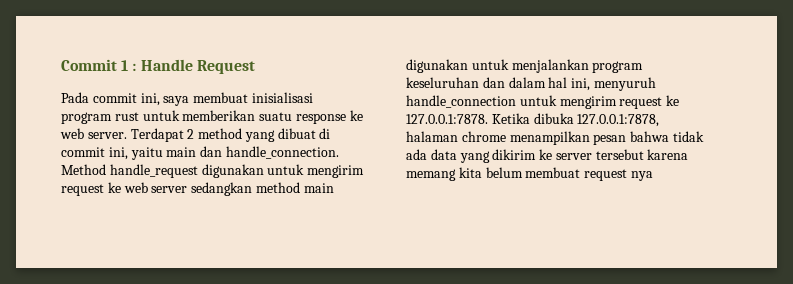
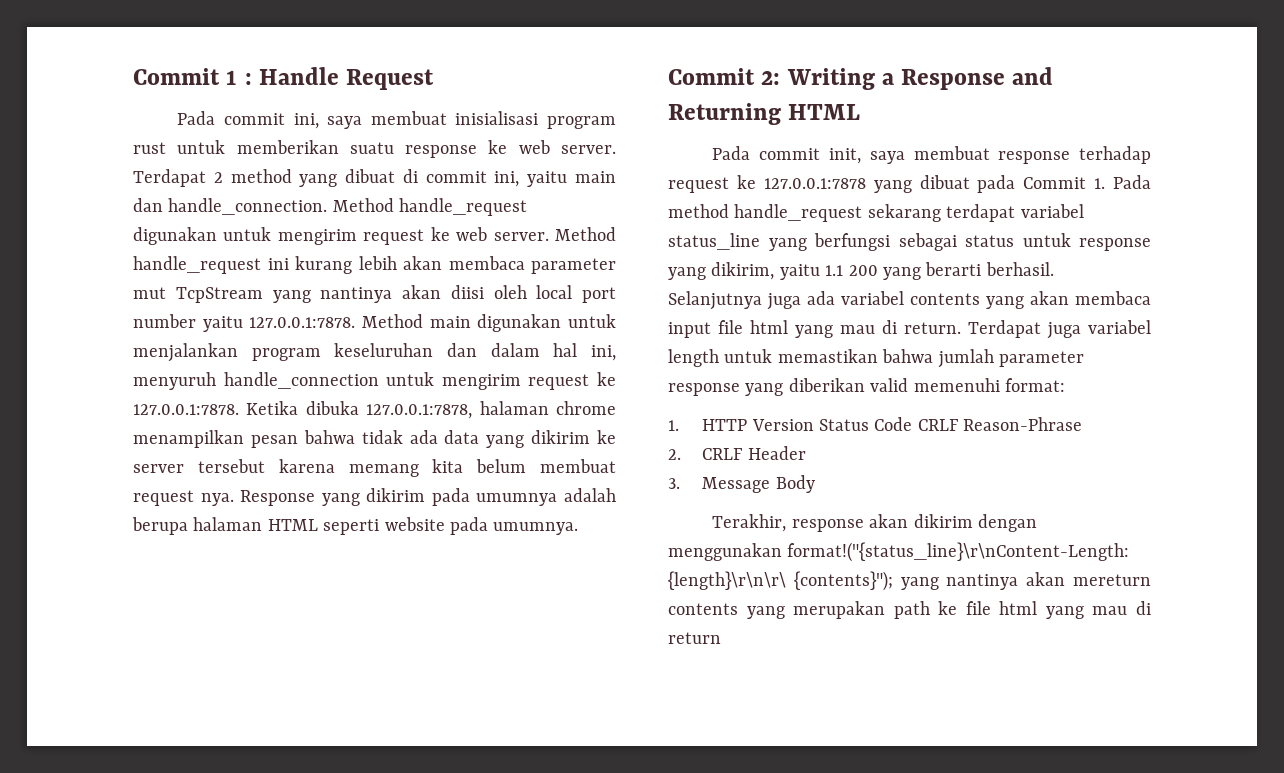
- Method handle_request digunakan untuk mengirim request ke web server sedangkan method main digunakan untuk menjalankan program keseluruhan dan dalam hal ini, menyuruh handle_connection untuk mengirim request ke 127.0.0.1:7878. Ketika dibuka 127.0.0.1:7878, halaman chrome menampilkan pesan bahwa tidak ada data yang dikirim ke server tersebut karena memang kita belum membuat request nya
+ Method handle_request digunakan untuk mengirim request ke web server. Method handle_request ini kurang lebih akan membaca parameter mut TcpStream yang nantinya akan diisi oleh local port number yaitu 127.0.0.1:7878. Method main digunakan untuk menjalankan program keseluruhan dan dalam hal ini, menyuruh handle_connection untuk mengirim request ke 127.0.0.1:7878. Ketika dibuka 127.0.0.1:7878, halaman chrome menampilkan pesan bahwa tidak ada data yang dikirim ke server tersebut karena memang kita belum membuat request nya. Response yang dikirim pada umumnya adalah berupa halaman HTML seperti website pada umumnya.
+ Commit 2: Writing a Response and Returning HTML
+ Pada commit init, saya membuat response terhadap request ke 127.0.0.1:7878 yang dibuat pada Commit 1. Pada method handle_request sekarang terdapat variabel status_line yang berfungsi sebagai status untuk response yang dikirim, yaitu 1.1 200 yang berarti berhasil. Selanjutnya juga ada variabel contents yang akan membaca input file html yang mau di return. Terdapat juga variabel length untuk memastikan bahwa jumlah parameter response yang diberikan valid memenuhi format:
+ 1. HTTP Version Status Code CRLF Reason-Phrase
+ 2. CRLF Header
+ 3. Message Body
+ Terakhir, response akan dikirim dengan menggunakan format!("{status_line}\r\nContent-Length: {length}\r\n\r\ {contents}"); yang nantinya akan mereturn contents yang merupakan path ke file html yang mau di return

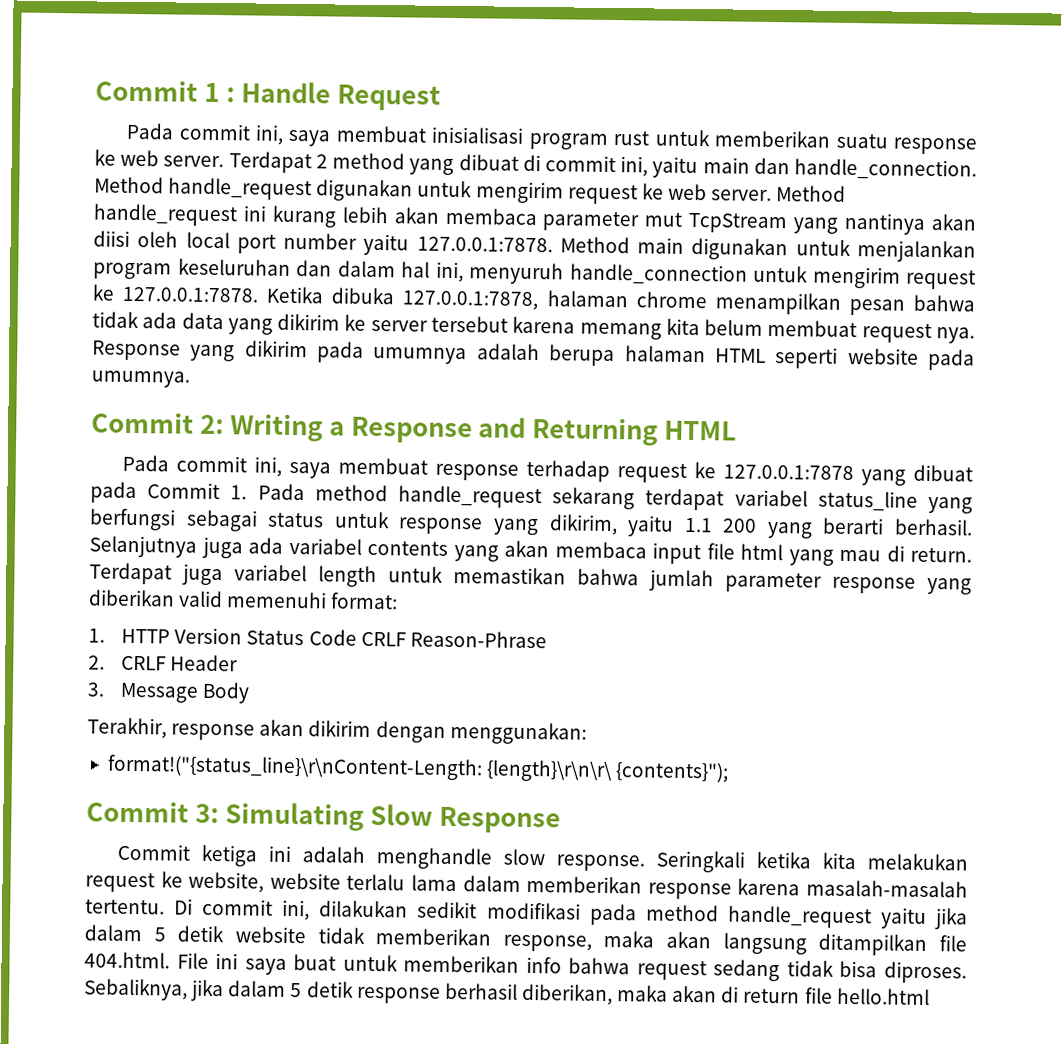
- Pada commit init, saya membuat response terhadap request ke 127.0.0.1:7878 yang dibuat pada Commit 1. Pada method handle_request sekarang terdapat variabel status_line yang berfungsi sebagai status untuk response yang dikirim, yaitu 1.1 200 yang berarti berhasil.
+ Pada commit ini, saya membuat response terhadap request ke 127.0.0.1:7878 yang dibuat pada Commit 1. Pada method handle_request sekarang terdapat variabel status_line yang berfungsi sebagai status untuk response yang dikirim, yaitu 1.1 200 yang berarti berhasil.
- Terakhir, response akan dikirim dengan menggunakan format!("{status_line}\r\nContent-Length: {length}\r\n\r\ {contents}"); yang nantinya akan mereturn contents yang merupakan path ke file html yang mau di return
+ Terakhir, response akan dikirim dengan menggunakan:
+ format!("{status_line}\r\nContent-Length: {length}\r\n\r\ {contents}");
+ Commit 3: Simulating Slow Response
+ Commit ketiga ini adalah menghandle slow response. Seringkali ketika kita melakukan request ke website, website terlalu lama dalam memberikan response karena masalah-masalah tertentu. Di commit ini, dilakukan sedikit modifikasi pada method handle_request yaitu jika dalam 5 detik website tidak memberikan response, maka akan langsung ditampilkan file 404.html. File ini saya buat untuk memberikan info bahwa request sedang tidak bisa diproses. Sebaliknya, jika dalam 5 detik response berhasil diberikan, maka akan di return file hello.html

